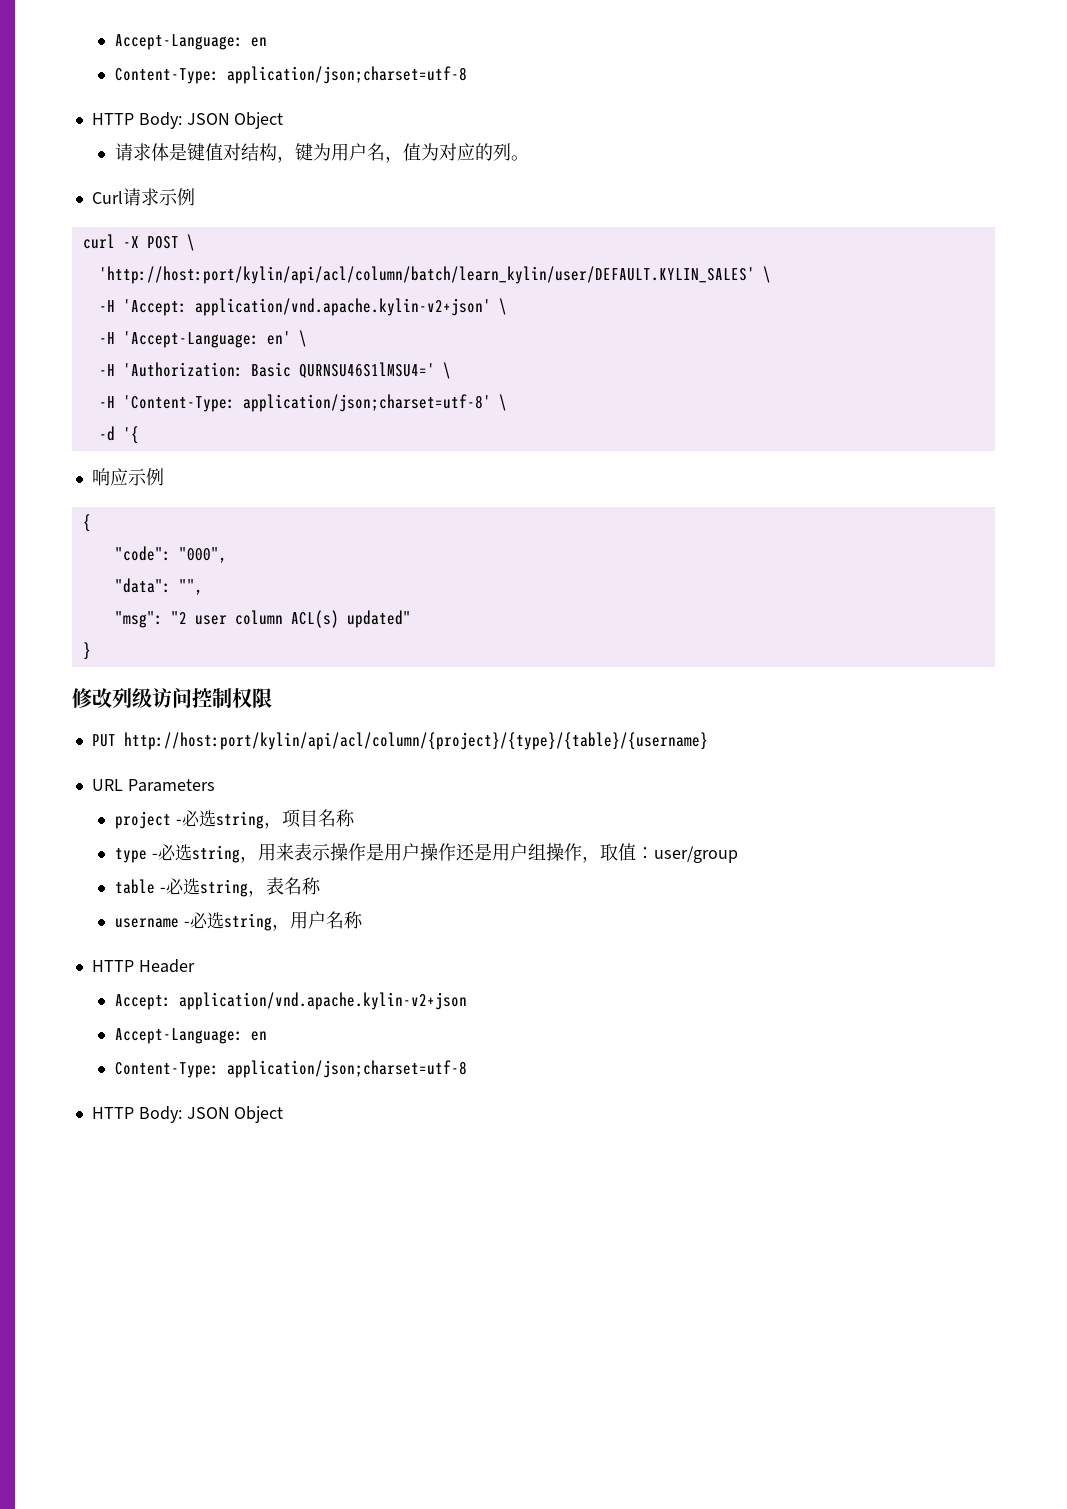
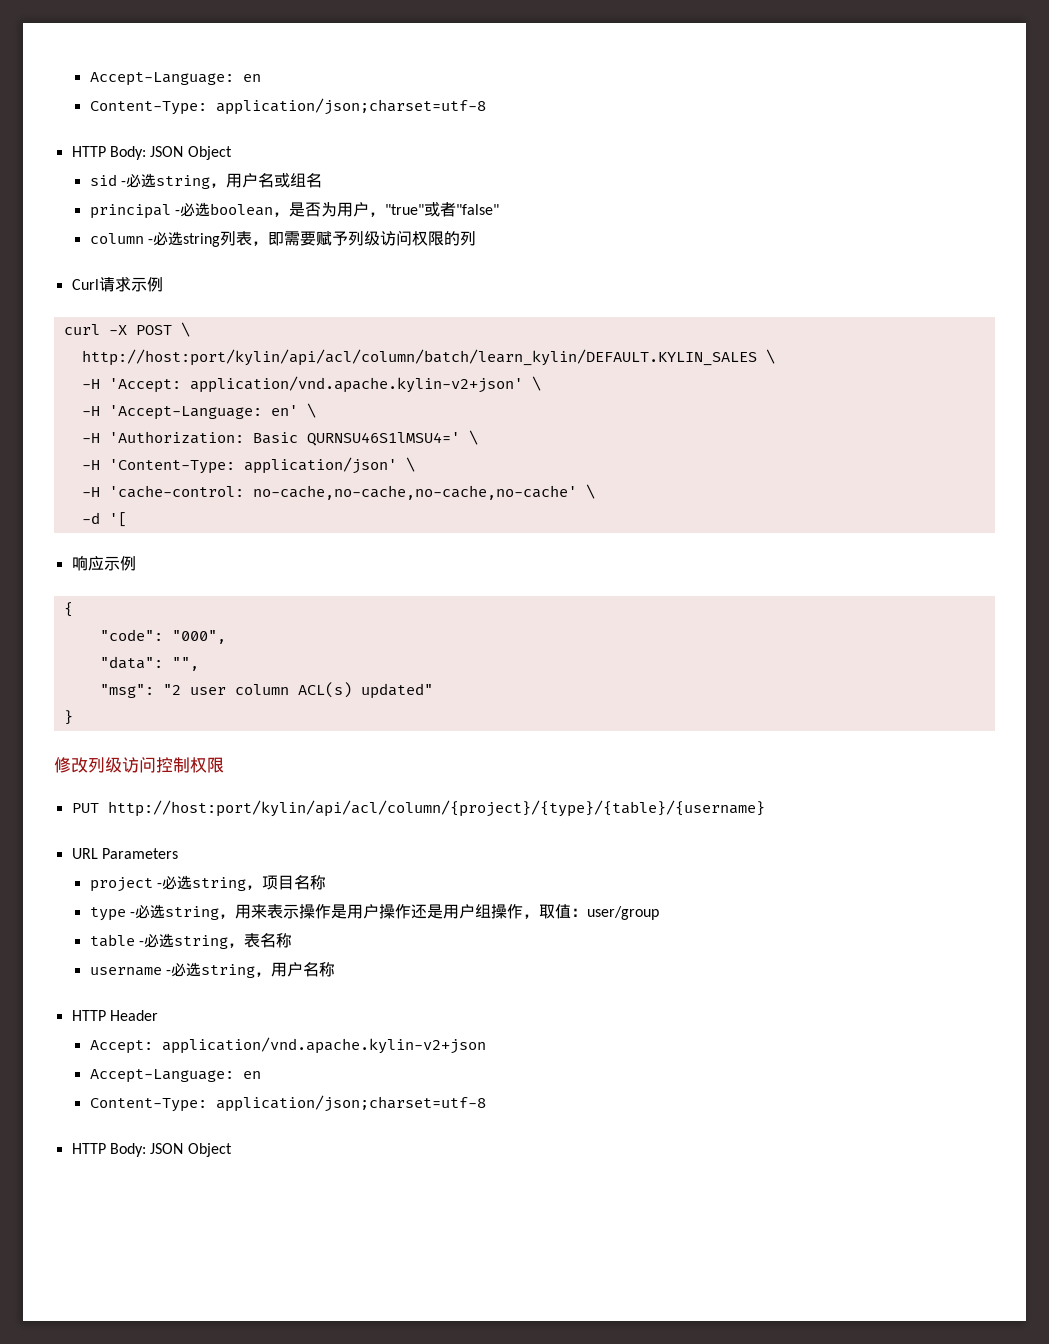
- 请求体是键值对结构，键为用户名，值为对应的列。
+ sid -必选string，用户名或组名
+ principal -必选boolean，是否为用户，"true"或者"false"
+ column -必选string列表，即需要赋予列级访问权限的列
- 'http://host:port/kylin/api/acl/column/batch/learn_kylin/user/DEFAULT.KYLIN_SALES' \
+ http://host:port/kylin/api/acl/column/batch/learn_kylin/DEFAULT.KYLIN_SALES \
- -H 'Content-Type: application/json;charset=utf-8' \
+ -H 'Content-Type: application/json' \
+ -H 'cache-control: no-cache,no-cache,no-cache,no-cache' \
- -d '{
+ -d '[

